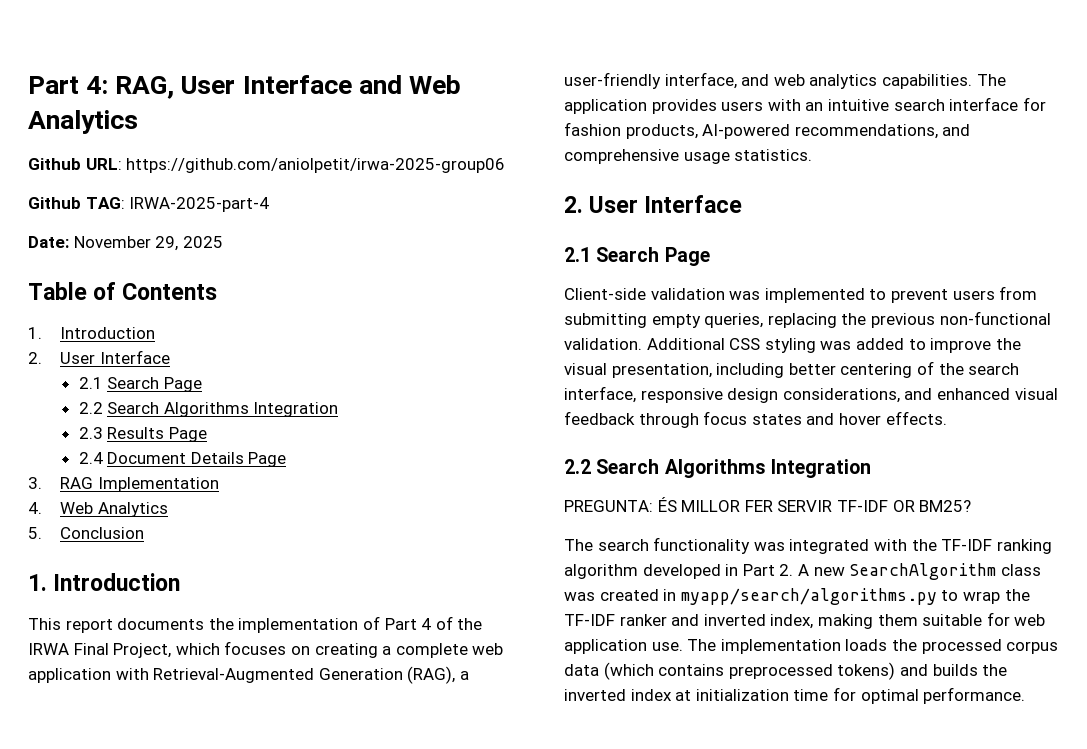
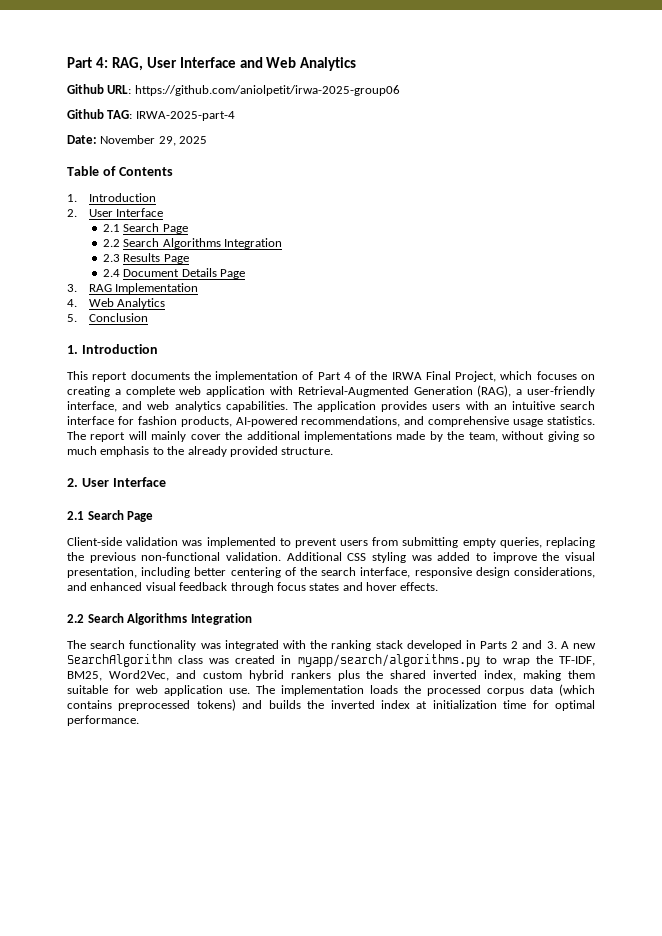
+ The report will mainly cover the additional implementations made by the team, without giving so much emphasis to the already provided structure.
- PREGUNTA: ÉS MILLOR FER SERVIR TF-IDF OR BM25?
- The search functionality was integrated with the TF-IDF ranking algorithm developed in Part 2. A new SearchAlgorithm class was created in myapp/search/algorithms.py to wrap the TF-IDF ranker and inverted index, making them suitable for web application use.
+ The search functionality was integrated with the ranking stack developed in Parts 2 and 3. A new SearchAlgorithm class was created in myapp/search/algorithms.py to wrap the TF-IDF, BM25, Word2Vec, and custom hybrid rankers plus the shared inverted index, making them suitable for web application use.

